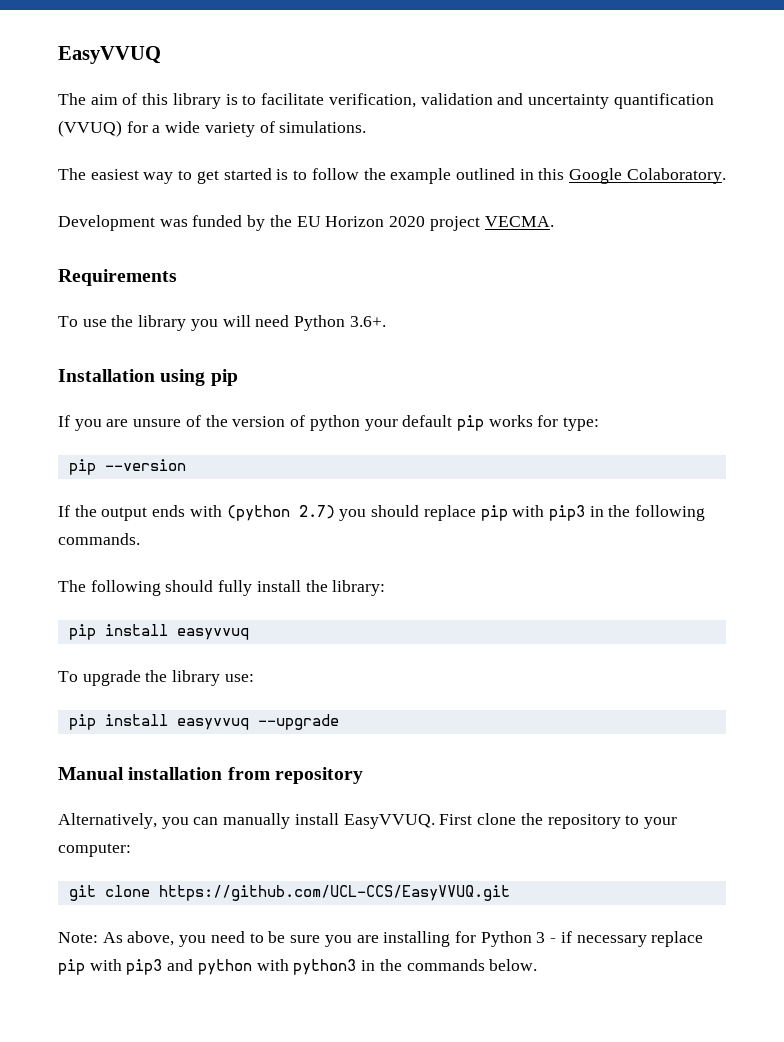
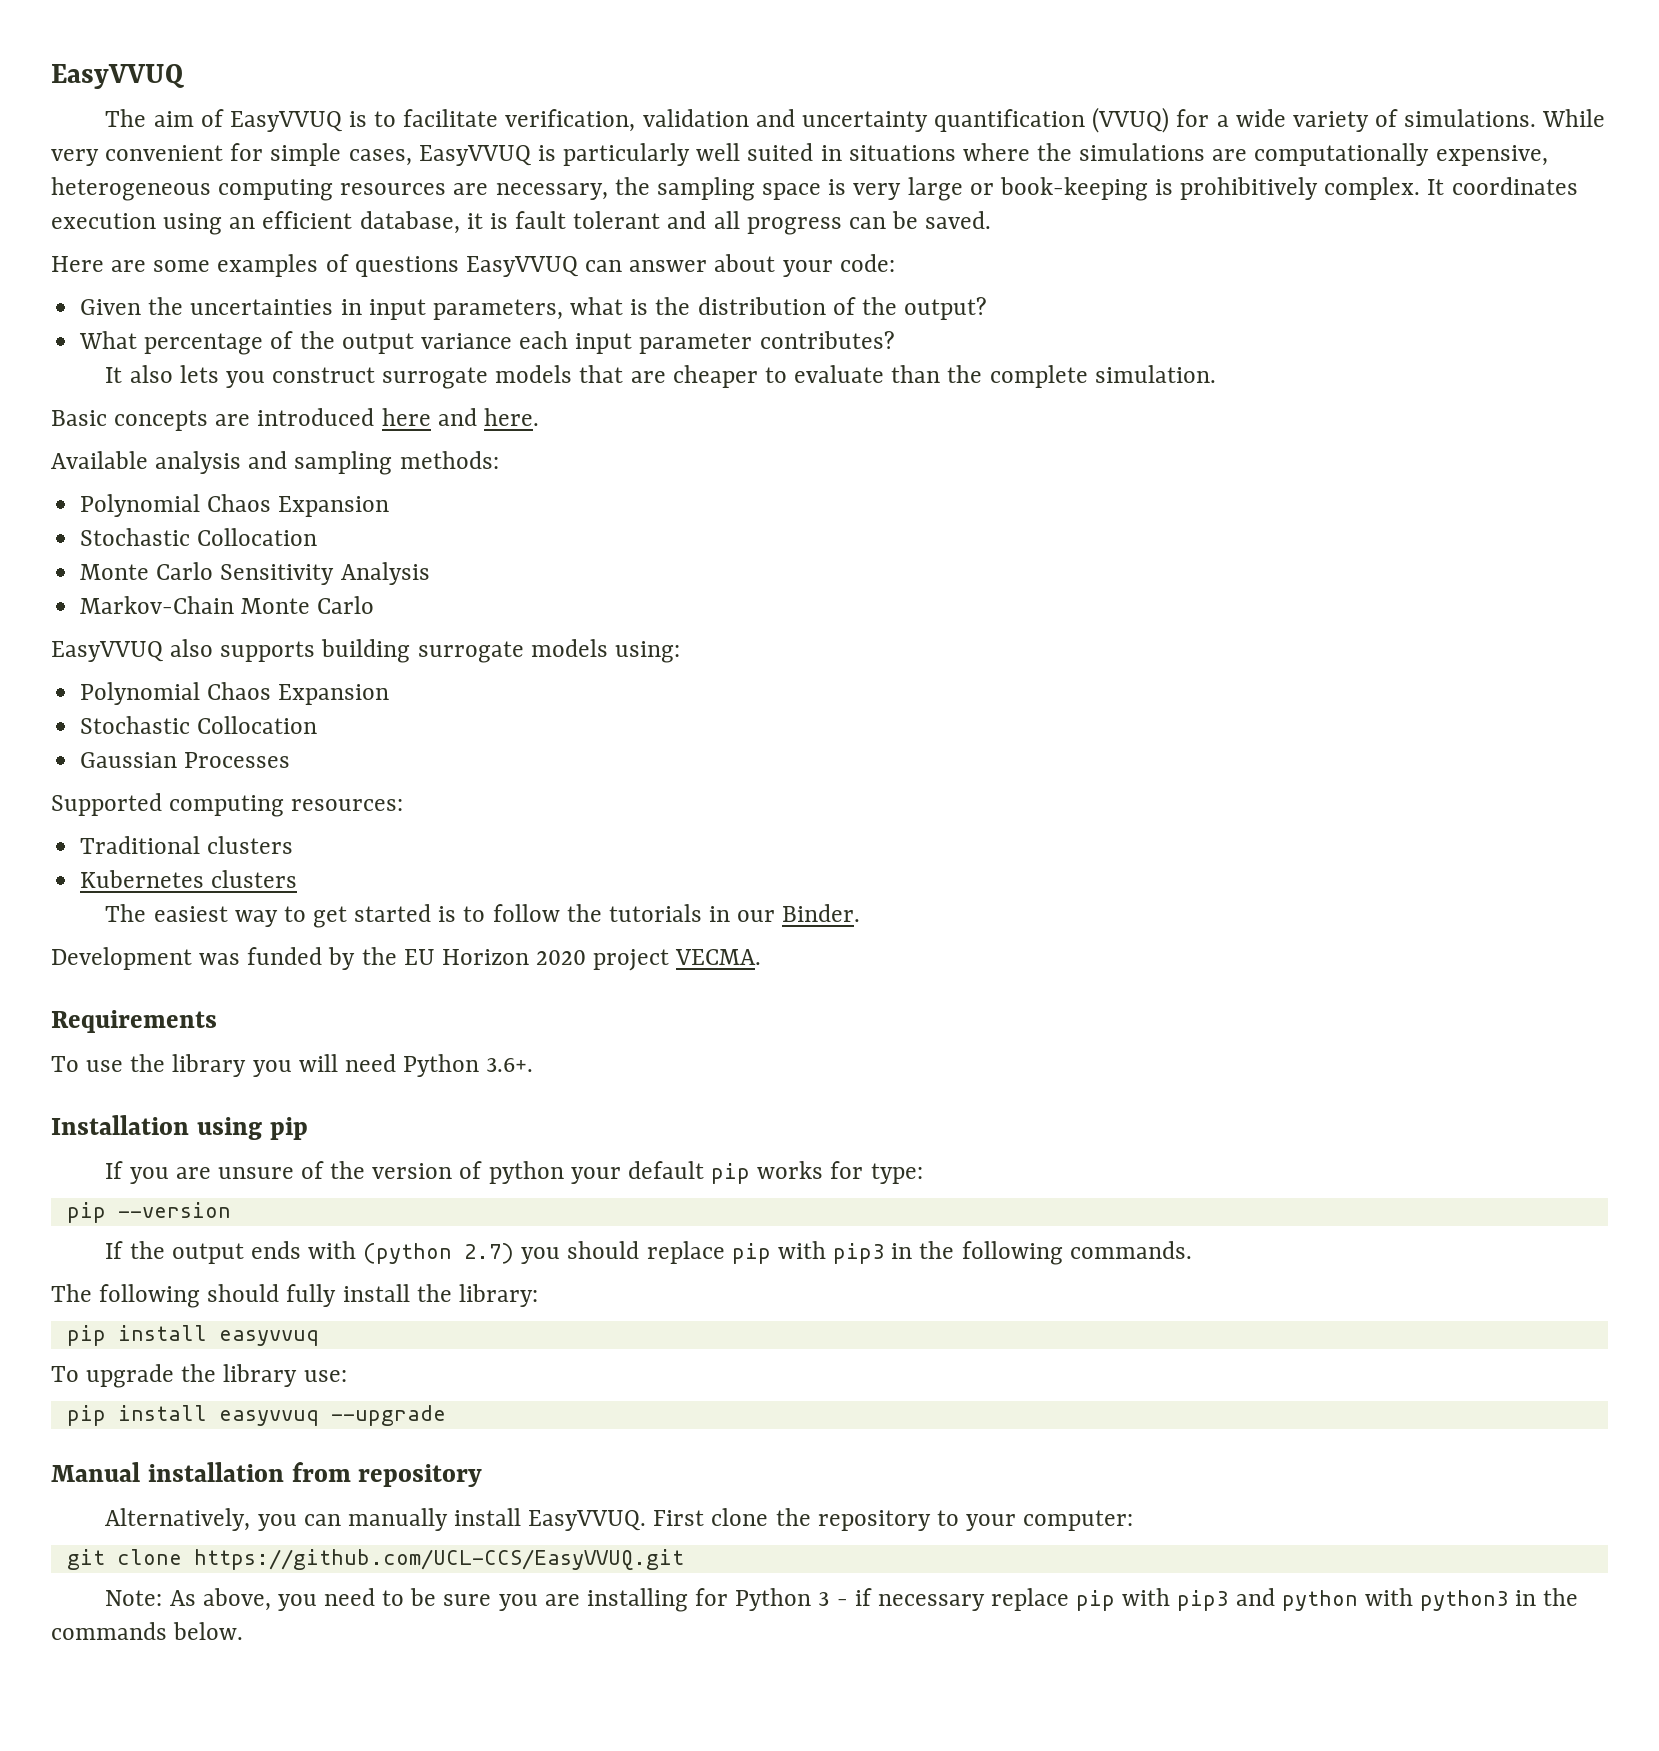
- The aim of this library is to facilitate verification, validation and uncertainty quantification (VVUQ) for a wide variety of simulations.
+ The aim of EasyVVUQ is to facilitate verification, validation and uncertainty quantification (VVUQ) for a wide variety of simulations. While very convenient for simple cases, EasyVVUQ is particularly well suited in situations where the simulations are computationally expensive, heterogeneous computing resources are necessary, the sampling space is very large or book-keeping is prohibitively complex. It coordinates execution using an efficient database, it is fault tolerant and all progress can be saved.
+ Here are some examples of questions EasyVVUQ can answer about your code:
+ Given the uncertainties in input parameters, what is the distribution of the output?
+ What percentage of the output variance each input parameter contributes?
+ It also lets you construct surrogate models that are cheaper to evaluate than the complete simulation.
+ Basic concepts are introduced here and here.
+ Available analysis and sampling methods:
+ Polynomial Chaos Expansion
+ Stochastic Collocation
+ Monte Carlo Sensitivity Analysis
+ Markov-Chain Monte Carlo
+ EasyVVUQ also supports building surrogate models using:
+ Polynomial Chaos Expansion
+ Stochastic Collocation
+ Gaussian Processes
+ Supported computing resources:
+ Traditional clusters
+ Kubernetes clusters
- The easiest way to get started is to follow the example outlined in this Google Colaboratory.
+ The easiest way to get started is to follow the tutorials in our Binder.

